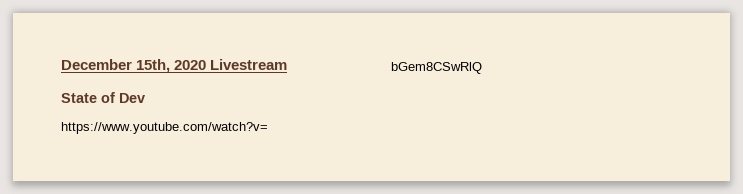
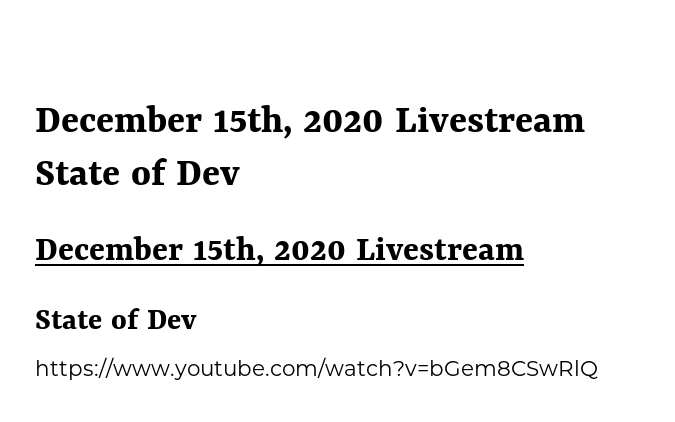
+ December 15th, 2020 Livestream State of Dev

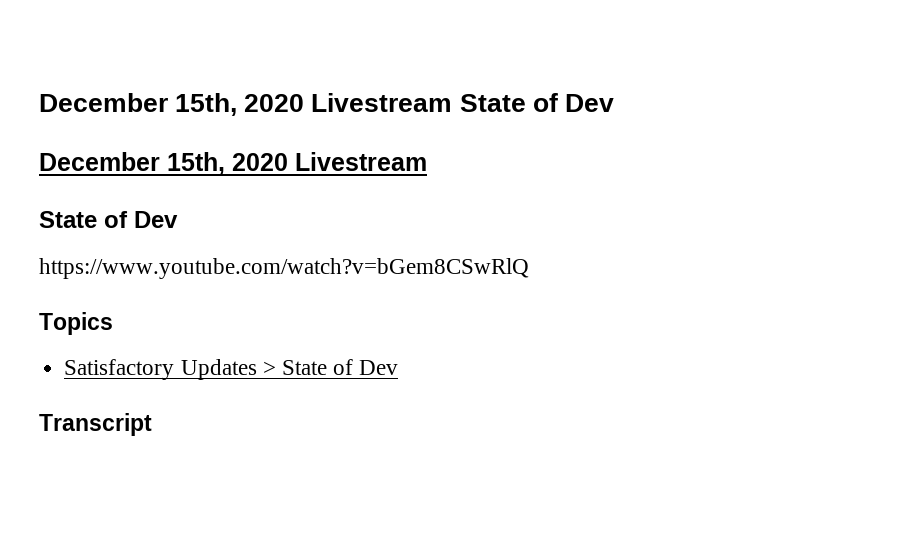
+ Topics
+ Satisfactory Updates > State of Dev
+ Transcript

